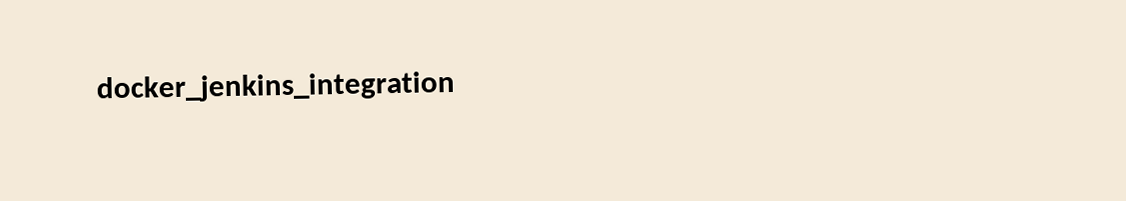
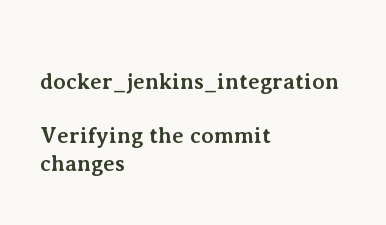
+ Verifying the commit changes

